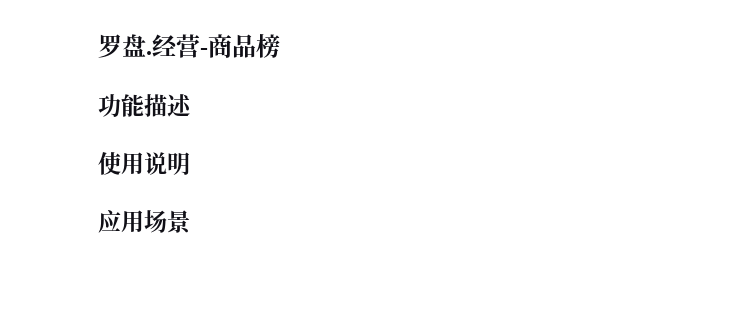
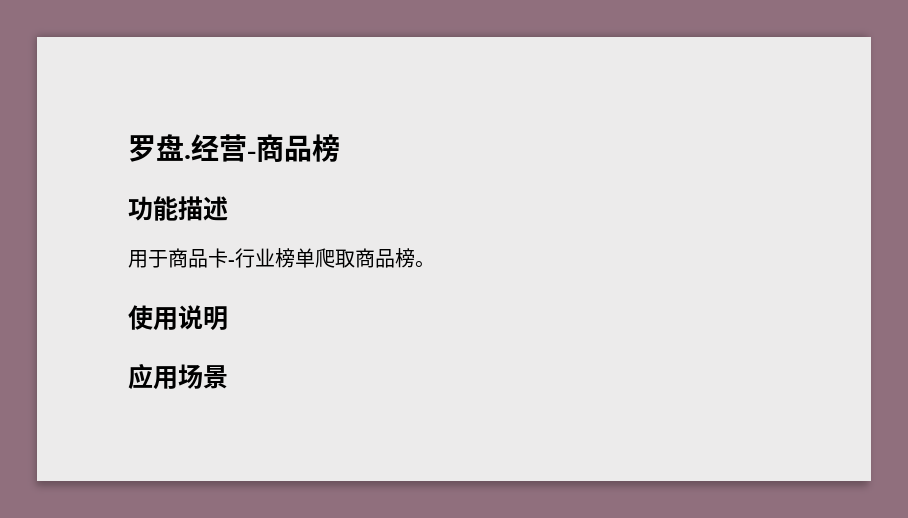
+ 用于商品卡-行业榜单爬取商品榜。

